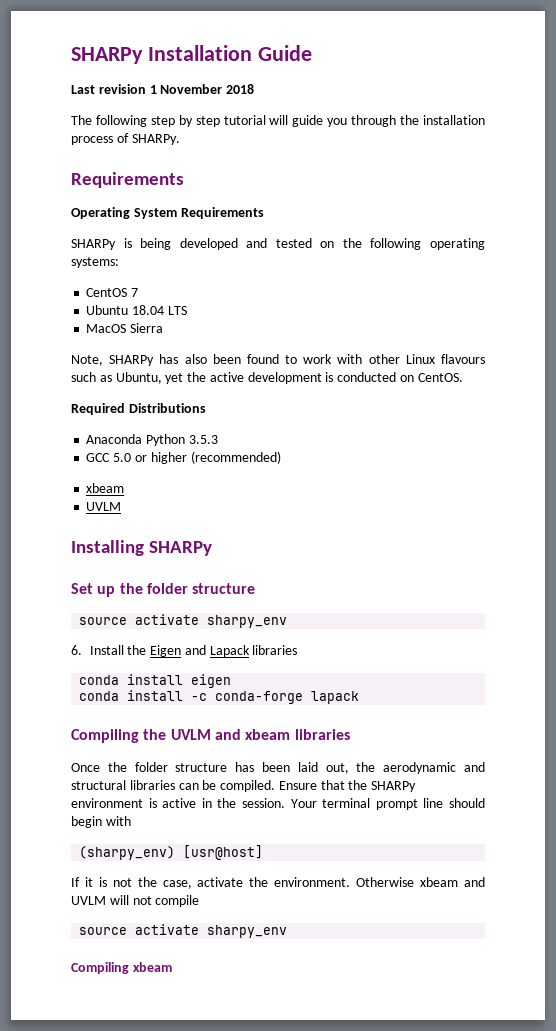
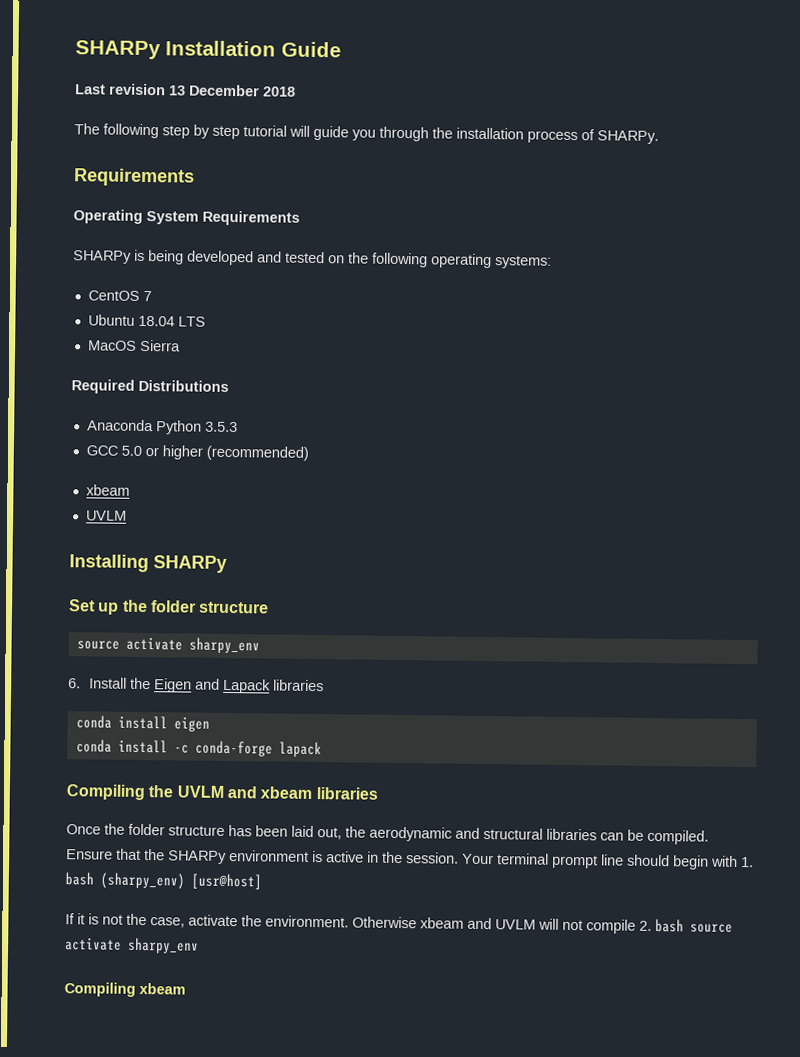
- Last revision 1 November 2018
+ Last revision 13 December 2018
- Note, SHARPy has also been found to work with other Linux flavours such as Ubuntu, yet the active development is conducted on CentOS.
- Your terminal prompt line should begin with
- (sharpy_env) [usr@host]
+ Your terminal prompt line should begin with 1. bash (sharpy_env) [usr@host]
- Otherwise xbeam and UVLM will not compile
- source activate sharpy_env
+ Otherwise xbeam and UVLM will not compile 2. bash source activate sharpy_env

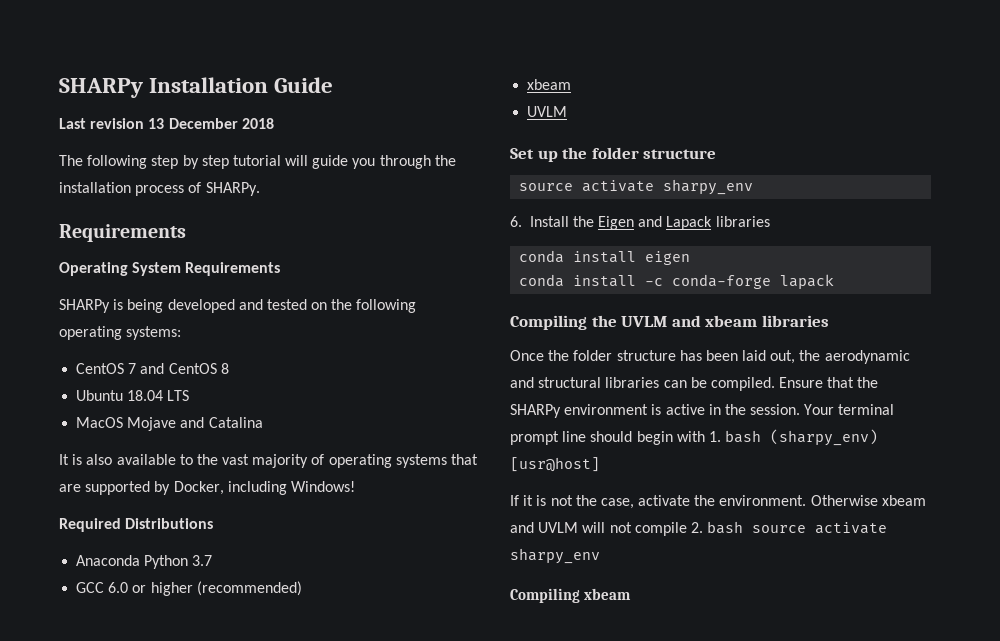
- CentOS 7
+ CentOS 7 and CentOS 8
- MacOS Sierra
+ MacOS Mojave and Catalina
+ It is also available to the vast majority of operating systems that are supported by Docker, including Windows!
- Anaconda Python 3.5.3
+ Anaconda Python 3.7
- GCC 5.0 or higher (recommended)
+ GCC 6.0 or higher (recommended)
- Installing SHARPy

